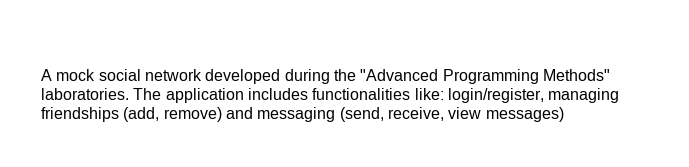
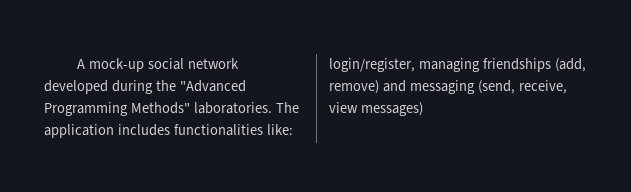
- A mock social network developed during the "Advanced Programming Methods" laboratories.
+ A mock-up social network developed during the "Advanced Programming Methods" laboratories.

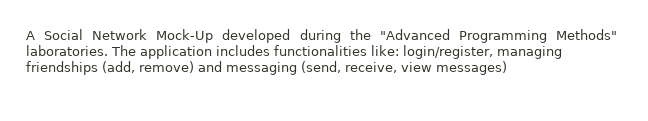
- A mock-up social network developed during the "Advanced Programming Methods" laboratories.
+ A Social Network Mock-Up developed during the "Advanced Programming Methods" laboratories.

